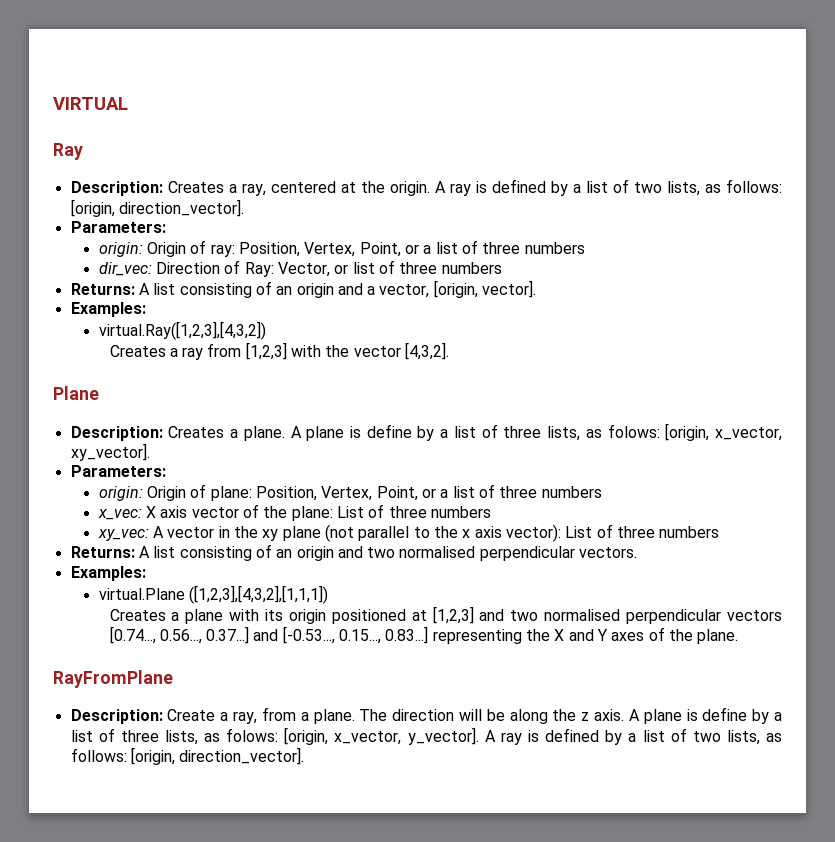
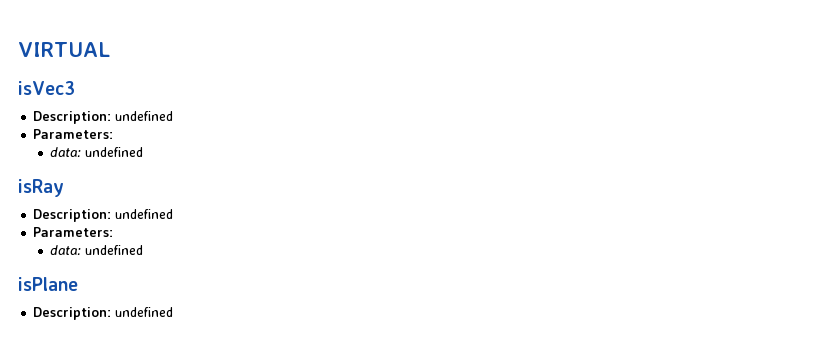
- Ray
- Description: Creates a ray, centered at the origin. A ray is defined by a list of two lists, as follows: [origin, direction_vector].
+ isVec3
+ Description: undefined
  Parameters:
- origin: Origin of ray: Position, Vertex, Point, or a list of three numbers
- dir_vec: Direction of Ray: Vector, or list of three numbers
- Returns: A list consisting of an origin and a vector, [origin, vector].
- Examples:
- virtual.Ray([1,2,3],[4,3,2])
- Creates a ray from [1,2,3] with the vector [4,3,2].
- Plane
- Description: Creates a plane. A plane is define by a list of three lists, as folows: [origin, x_vector, xy_vector].
+ data: undefined
+ isRay
+ Description: undefined
  Parameters:
- origin: Origin of plane: Position, Vertex, Point, or a list of three numbers
- x_vec: X axis vector of the plane: List of three numbers
- xy_vec: A vector in the xy plane (not parallel to the x axis vector): List of three numbers
- Returns: A list consisting of an origin and two normalised perpendicular vectors.
- Examples:
- virtual.Plane ([1,2,3],[4,3,2],[1,1,1])
- Creates a plane with its origin positioned at [1,2,3] and two normalised perpendicular vectors [0.74..., 0.56..., 0.37...] and [-0.53..., 0.15..., 0.83...] representing the X and Y axes of the plane.
- RayFromPlane
- Description: Create a ray, from a plane. The direction will be along the z axis. A plane is define by a list of three lists, as folows: [origin, x_vector, y_vector]. A ray is defined by a list of two lists, as follows: [origin, direction_vector].
+ data: undefined
+ isPlane
+ Description: undefined

